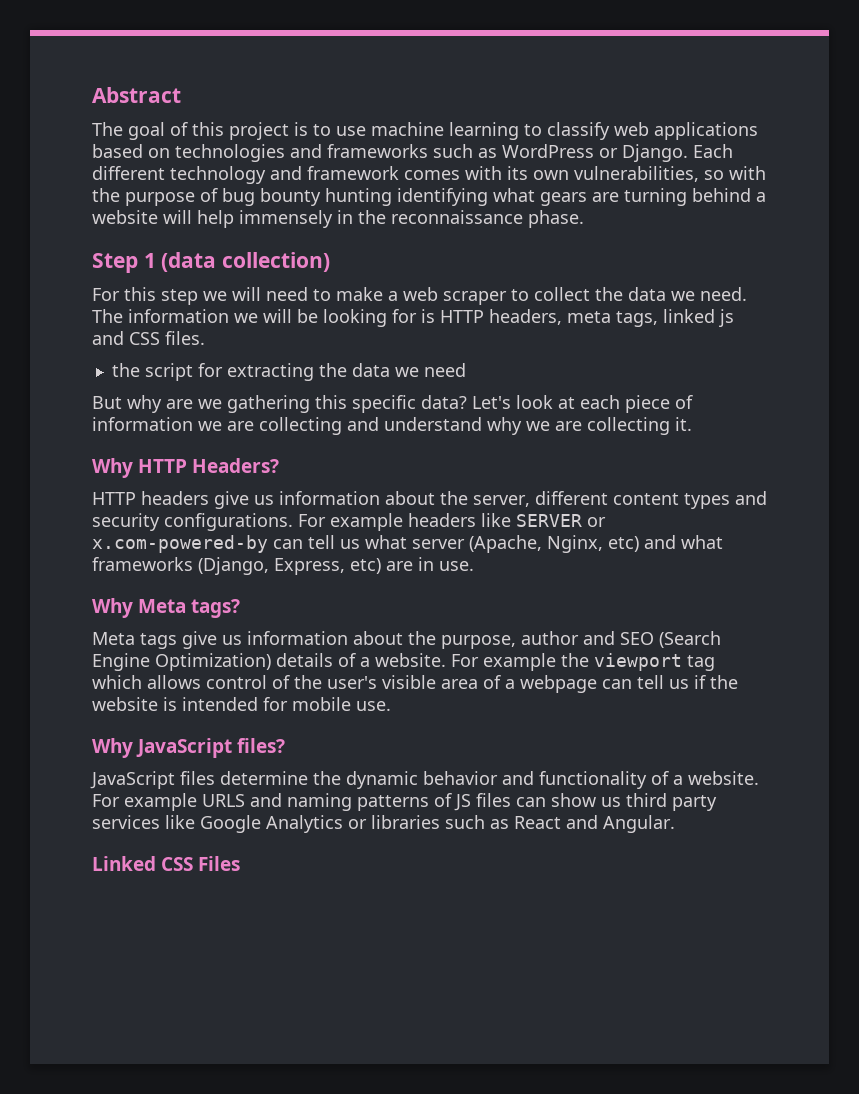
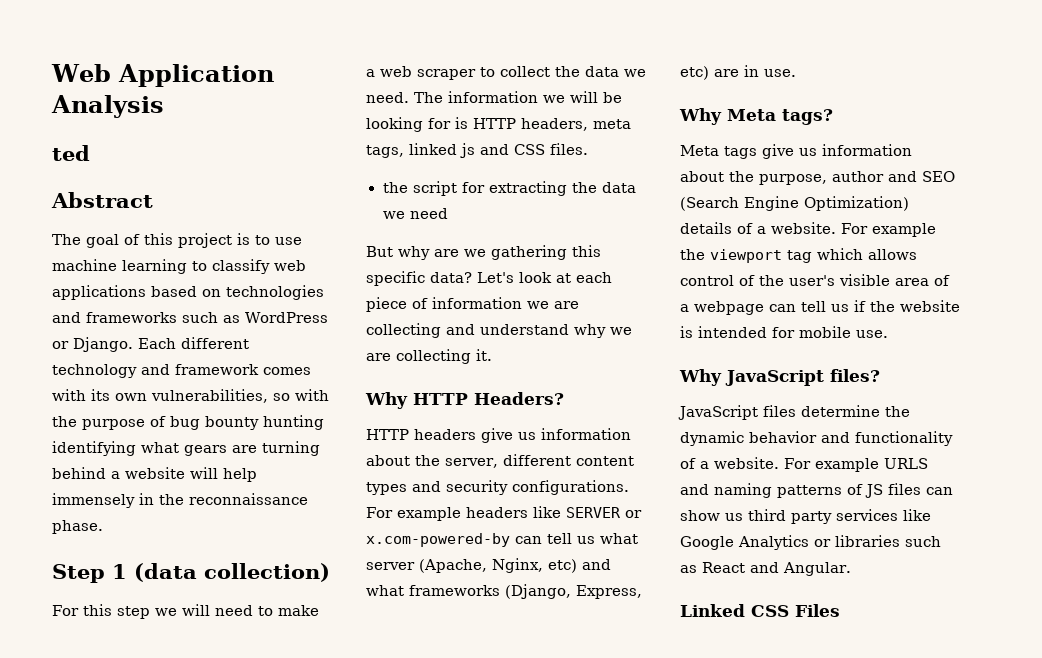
+ Web Application Analysis
+ ted

